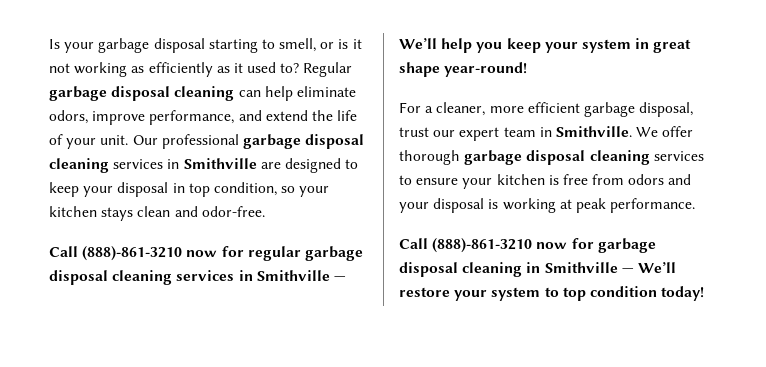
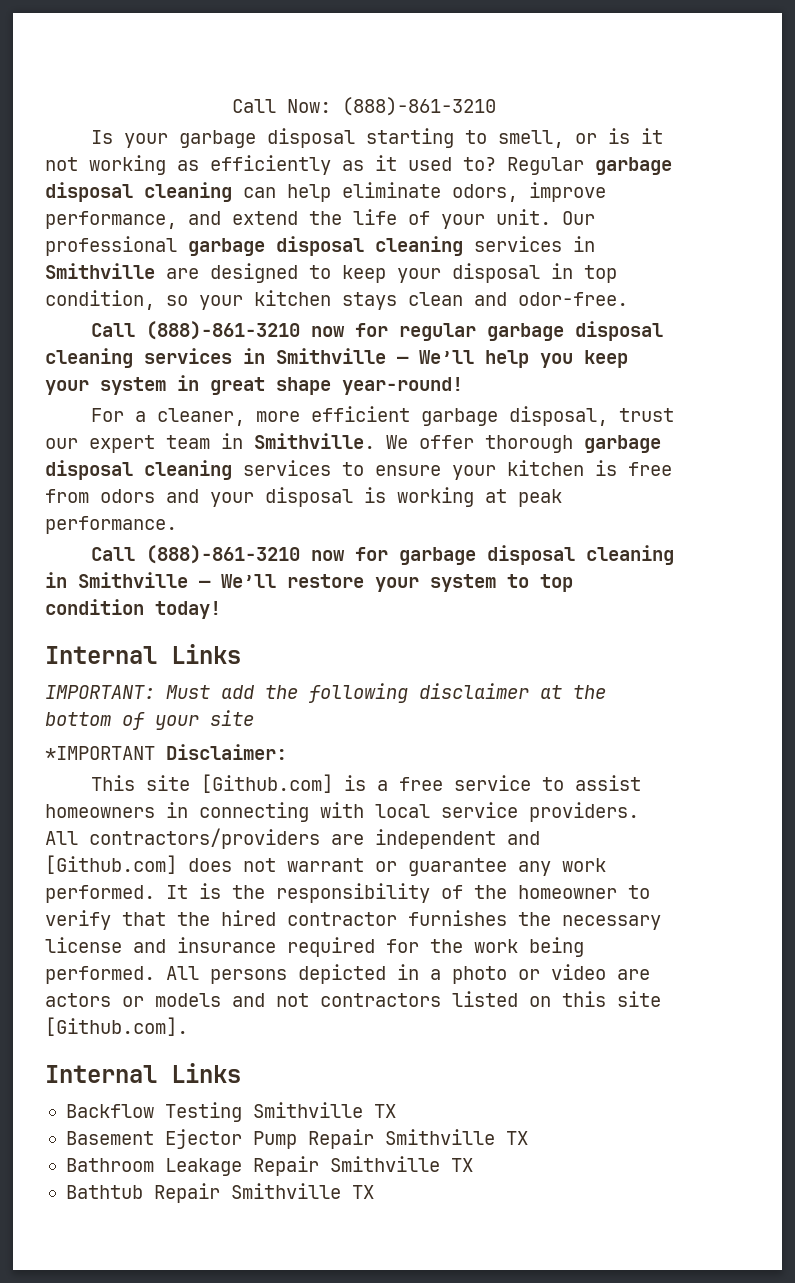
+ Call Now: (888)-861-3210
  Call (888)-861-3210 now for garbage disposal cleaning in Smithville — We’ll restore your system to top condition today!
+ Internal Links
+ IMPORTANT: Must add the following disclaimer at the bottom of your site
+ *IMPORTANT Disclaimer:
+ This site [Github.com] is a free service to assist homeowners in connecting with local service providers. All contractors/providers are independent and [Github.com] does not warrant or guarantee any work performed. It is the responsibility of the homeowner to verify that the hired contractor furnishes the necessary license and insurance required for the work being performed. All persons depicted in a photo or video are actors or models and not contractors listed on this site [Github.com].
+ Internal Links
+ Backflow Testing Smithville TX
+ Basement Ejector Pump Repair Smithville TX
+ Bathroom Leakage Repair Smithville TX
+ Bathtub Repair Smithville TX

